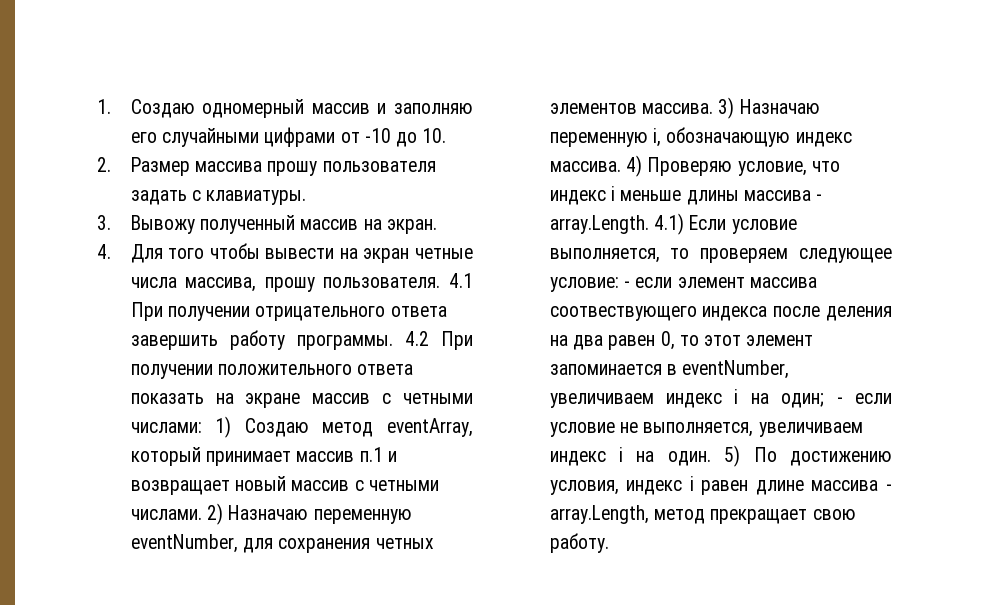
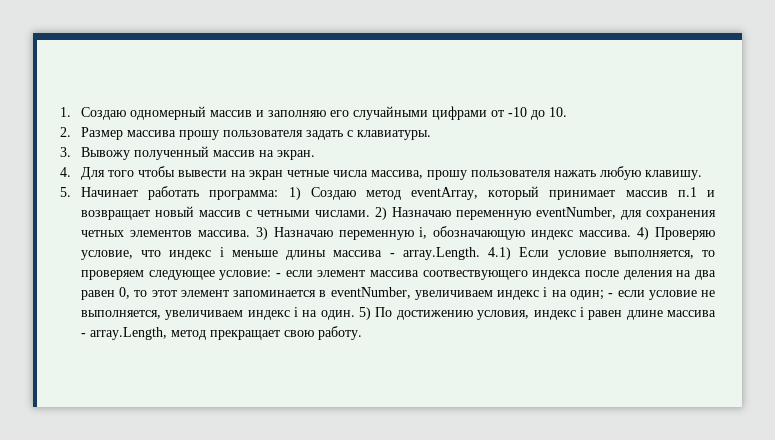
- 4. Для того чтобы вывести на экран четные числа массива, прошу пользователя. 4.1 При получении отрицательного ответа завершить работу программы. 4.2 При получении положительного ответа показать на экране массив с четными числами: 1) Создаю метод eventArray, который принимает массив п.1 и возвращает новый массив с четными числами.
+ 4. Для того чтобы вывести на экран четные числа массива, прошу пользователя нажать любую клавишу.
+ 5. Начинает работать программа: 1) Создаю метод eventArray, который принимает массив п.1 и возвращает новый массив с четными числами.

